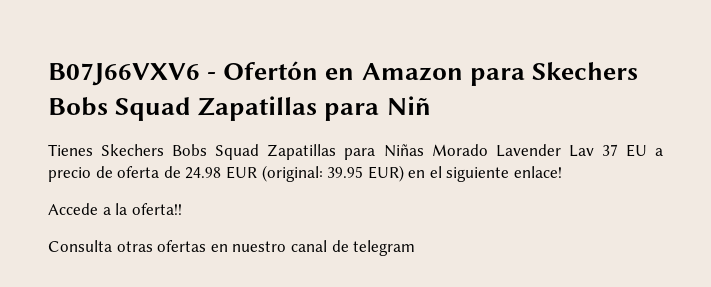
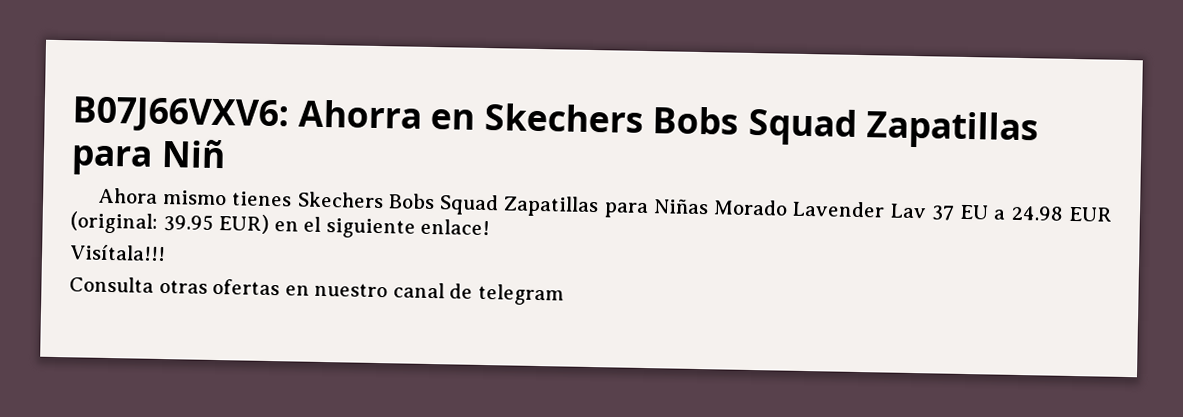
- B07J66VXV6 - Ofertón en Amazon para Skechers Bobs Squad Zapatillas para Niñ
+ B07J66VXV6: Ahorra en Skechers Bobs Squad Zapatillas para Niñ
- Tienes Skechers Bobs Squad Zapatillas para Niñas Morado Lavender Lav 37 EU a precio de oferta de 24.98 EUR (original: 39.95 EUR) en el siguiente enlace!
+ Ahora mismo tienes Skechers Bobs Squad Zapatillas para Niñas Morado Lavender Lav 37 EU a 24.98 EUR (original: 39.95 EUR) en el siguiente enlace!
- Accede a la oferta!!
+ Visítala!!!

